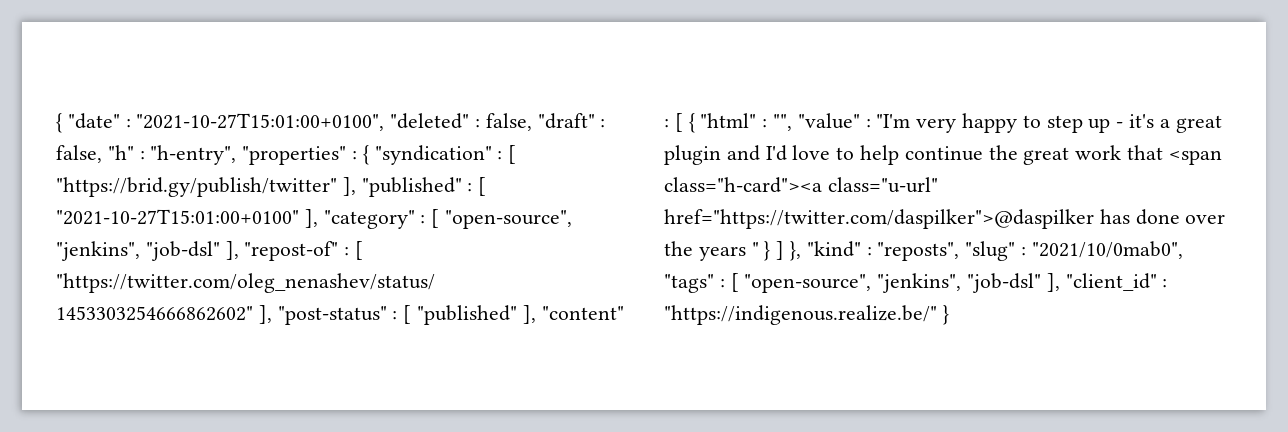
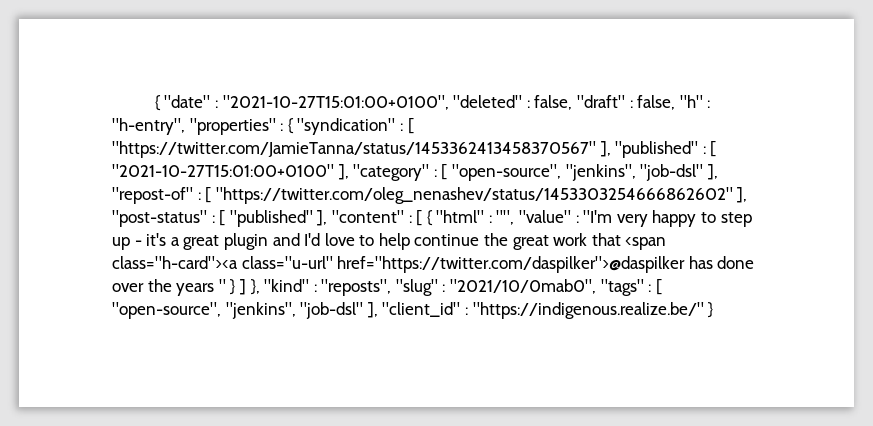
- [ "https://brid.gy/publish/twitter" ], "published" :
+ [ "https://twitter.com/JamieTanna/status/1453362413458370567" ], "published" :

